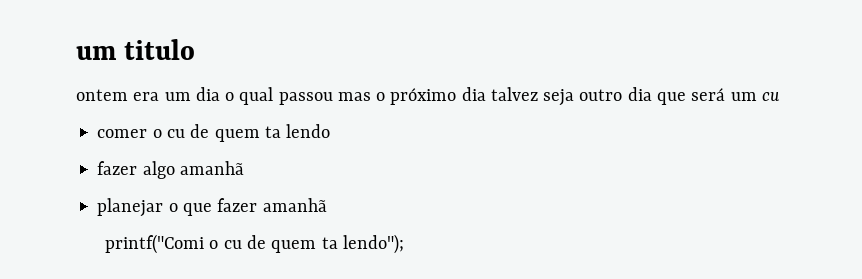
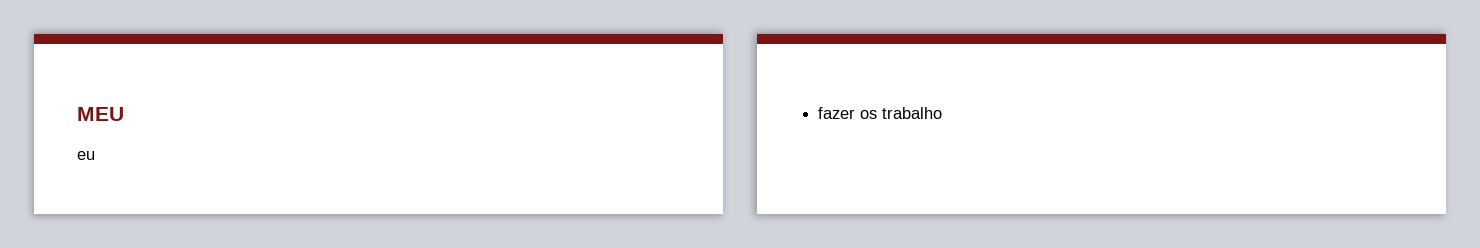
- um titulo
- ontem era um dia o qual passou mas o próximo dia talvez seja outro dia que será um cu
- comer o cu de quem ta lendo
- fazer algo amanhã
- planejar o que fazer amanhã
- printf("Comi o cu de quem ta lendo");
+ MEU
+ eu
+ fazer os trabalho

